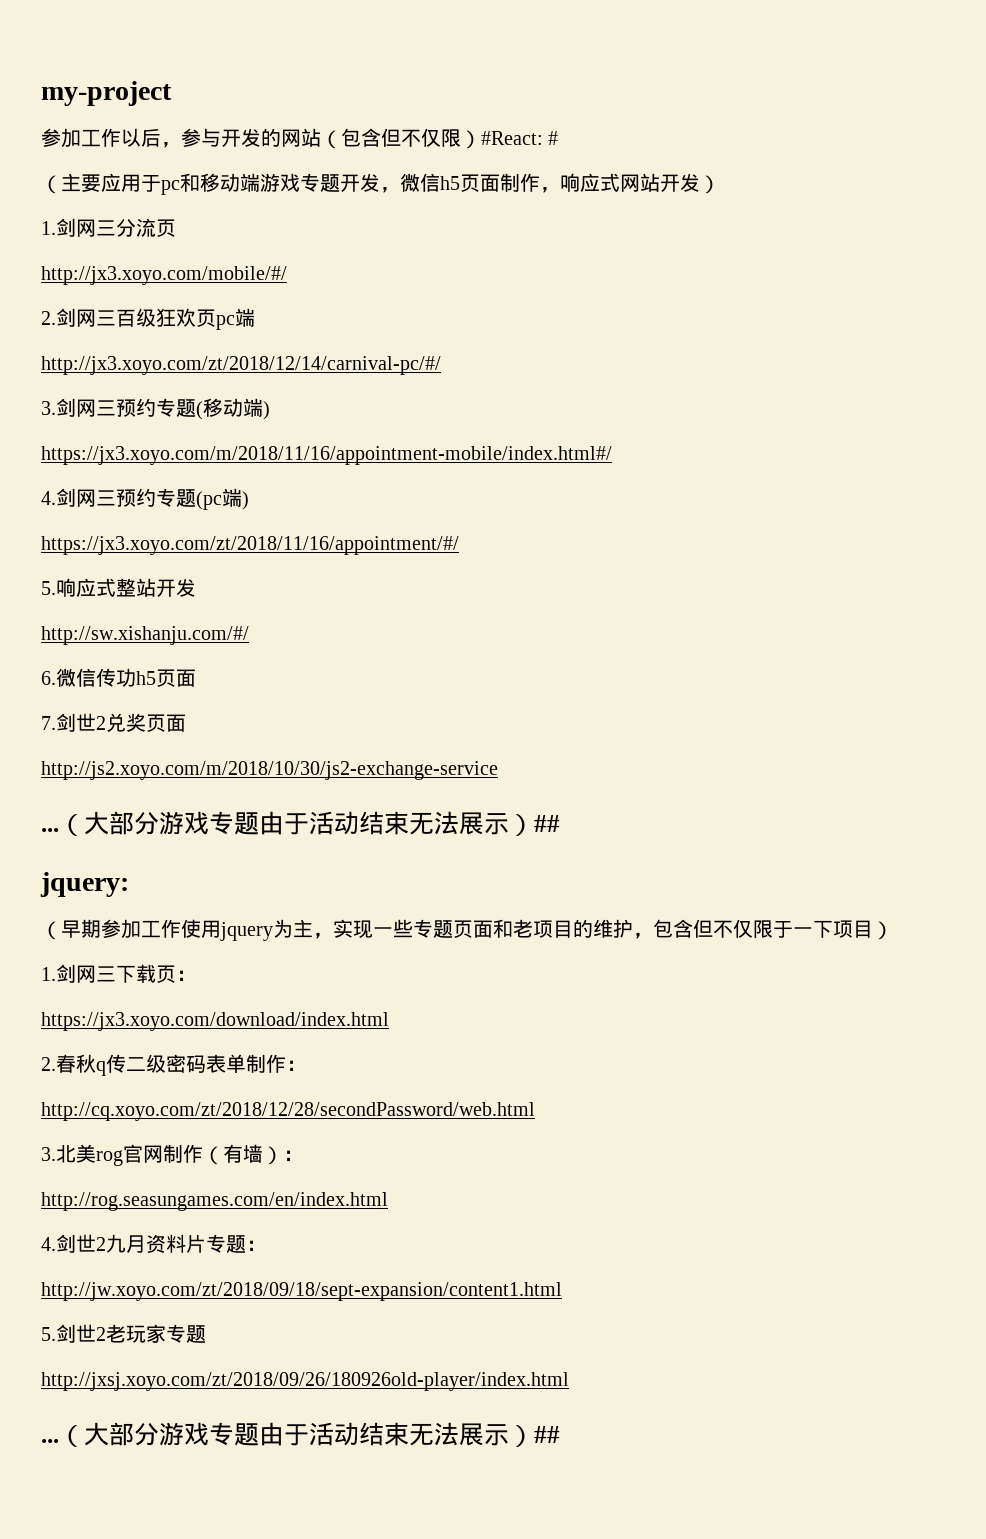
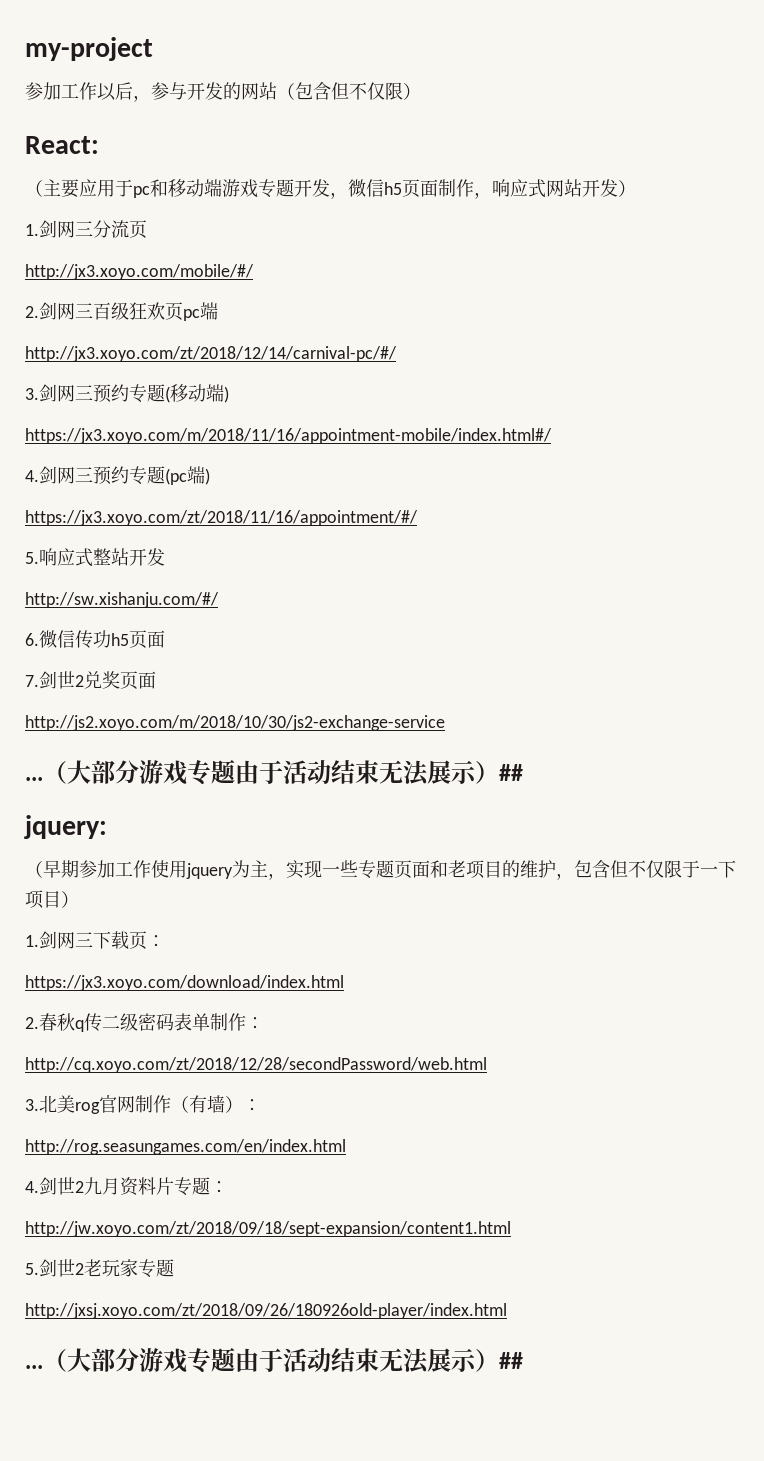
- 参加工作以后，参与开发的网站（包含但不仅限）#React: #
+ 参加工作以后，参与开发的网站（包含但不仅限）
+ React:

